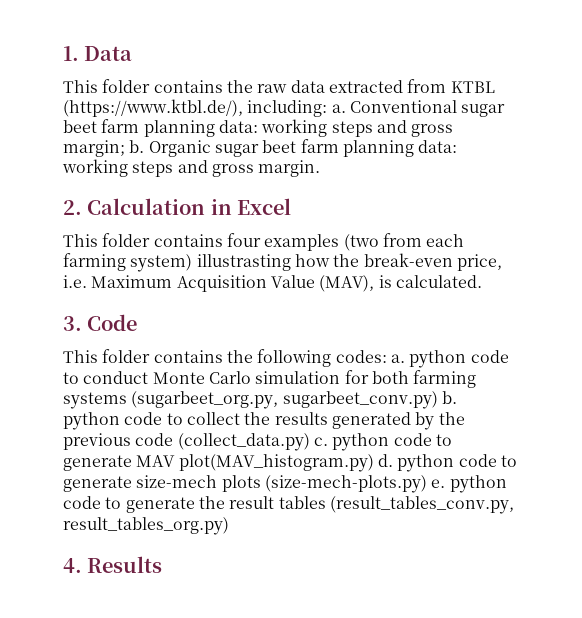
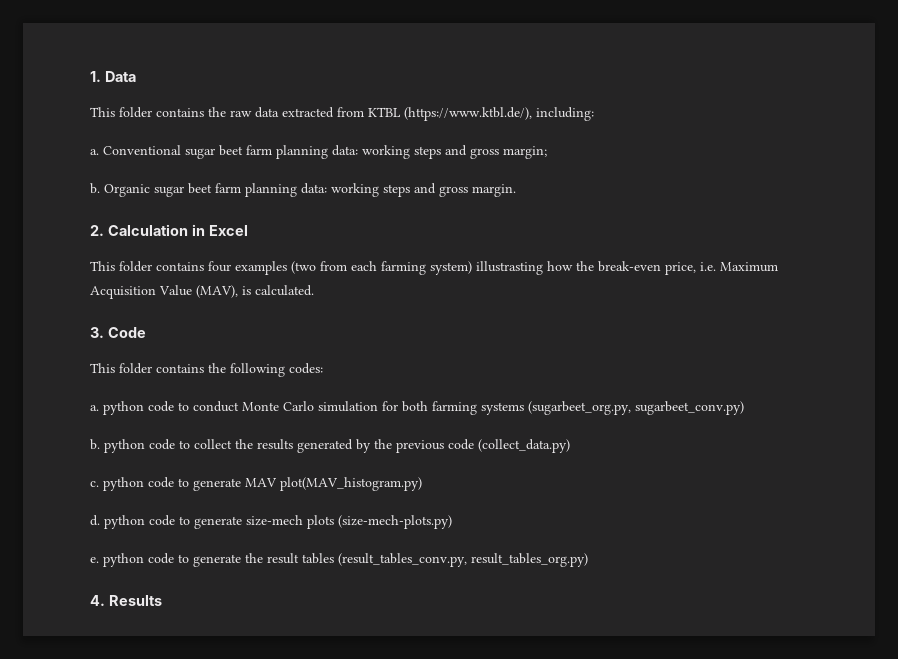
- This folder contains the raw data extracted from KTBL (https://www.ktbl.de/), including: a.
+ This folder contains the raw data extracted from KTBL (https://www.ktbl.de/), including:
+ a.
- Conventional sugar beet farm planning data: working steps and gross margin; b.
+ Conventional sugar beet farm planning data: working steps and gross margin;
+ b.
- This folder contains the following codes: a. python code to conduct Monte Carlo simulation for both farming systems (sugarbeet_org.py, sugarbeet_conv.py) b. python code to collect the results generated by the previous code (collect_data.py) c. python code to generate MAV plot(MAV_histogram.py) d. python code to generate size-mech plots (size-mech-plots.py) e. python code to generate the result tables (result_tables_conv.py, result_tables_org.py)
+ This folder contains the following codes:
+ a. python code to conduct Monte Carlo simulation for both farming systems (sugarbeet_org.py, sugarbeet_conv.py)
+ b. python code to collect the results generated by the previous code (collect_data.py)
+ c. python code to generate MAV plot(MAV_histogram.py)
+ d. python code to generate size-mech plots (size-mech-plots.py)
+ e. python code to generate the result tables (result_tables_conv.py, result_tables_org.py)

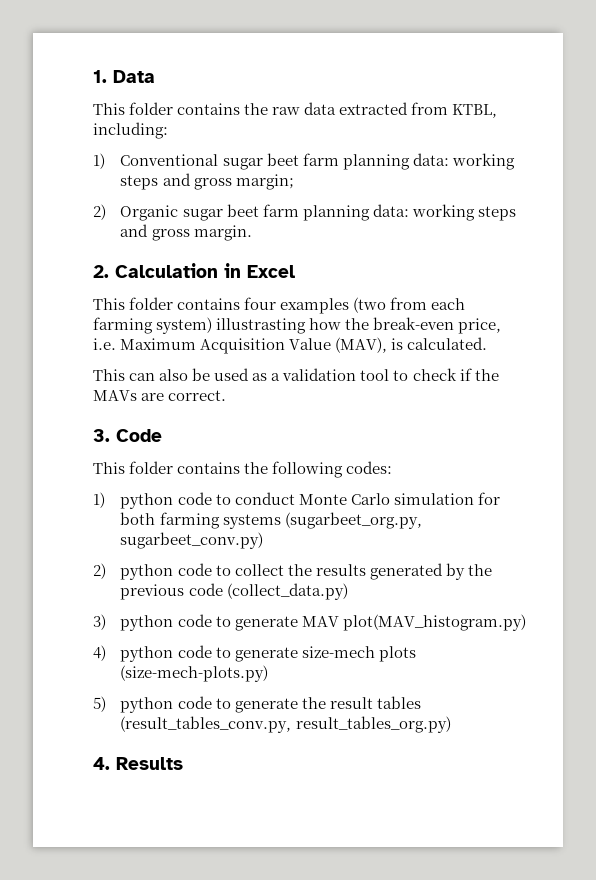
- This folder contains the raw data extracted from KTBL (https://www.ktbl.de/), including:
+ This folder contains the raw data extracted from KTBL, including:
- a. Conventional sugar beet farm planning data: working steps and gross margin;
+ 1) Conventional sugar beet farm planning data: working steps and gross margin;
- b. Organic sugar beet farm planning data: working steps and gross margin.
+ 2) Organic sugar beet farm planning data: working steps and gross margin.
+ This can also be used as a validation tool to check if the MAVs are correct.
- a. python code to conduct Monte Carlo simulation for both farming systems (sugarbeet_org.py, sugarbeet_conv.py)
+ 1) python code to conduct Monte Carlo simulation for both farming systems (sugarbeet_org.py, sugarbeet_conv.py)
- b. python code to collect the results generated by the previous code (collect_data.py)
+ 2) python code to collect the results generated by the previous code (collect_data.py)
- c. python code to generate MAV plot(MAV_histogram.py)
+ 3) python code to generate MAV plot(MAV_histogram.py)
- d. python code to generate size-mech plots (size-mech-plots.py)
+ 4) python code to generate size-mech plots (size-mech-plots.py)
- e. python code to generate the result tables (result_tables_conv.py, result_tables_org.py)
+ 5) python code to generate the result tables (result_tables_conv.py, result_tables_org.py)

